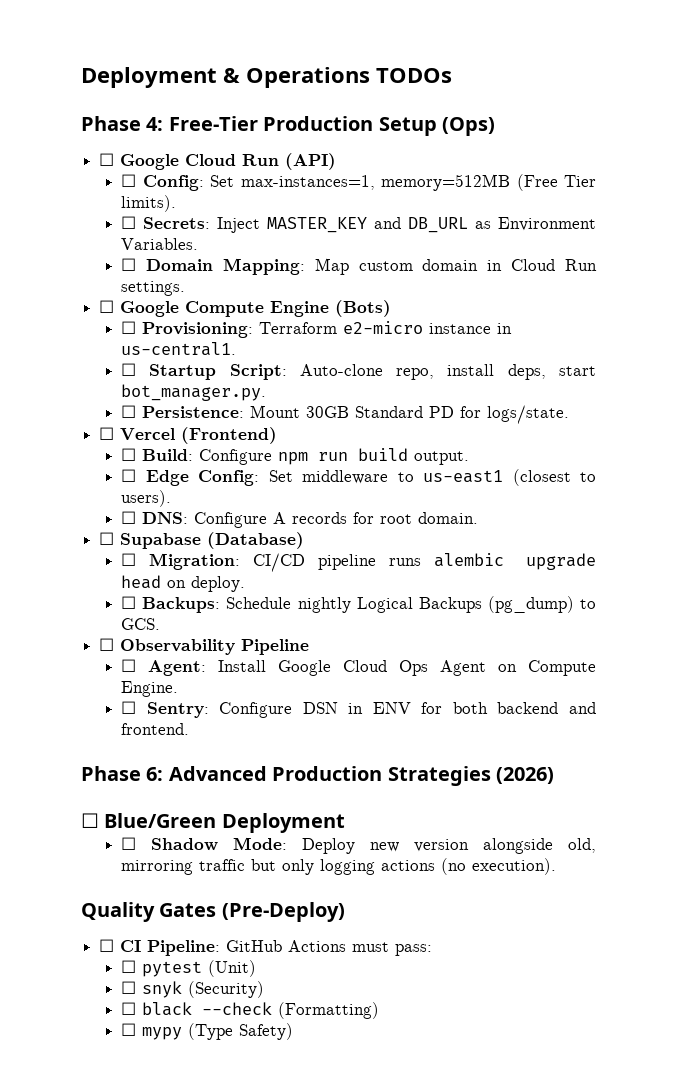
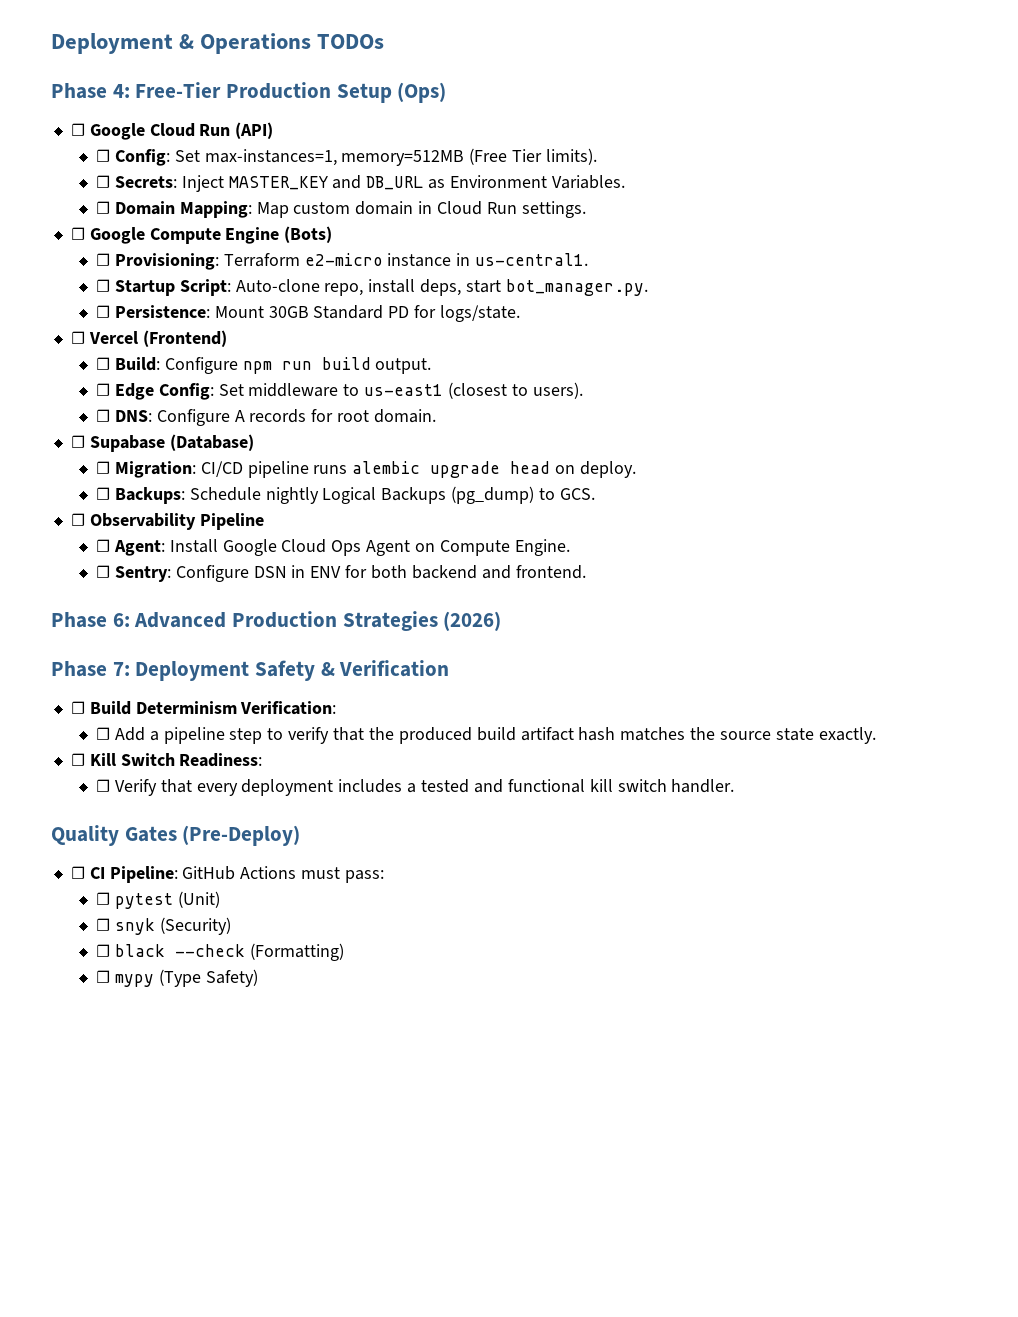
- ☐ Blue/Green Deployment
- ☐ Shadow Mode: Deploy new version alongside old, mirroring traffic but only logging actions (no execution).
+ Phase 7: Deployment Safety & Verification
+ ☐ Build Determinism Verification:
+ ☐ Add a pipeline step to verify that the produced build artifact hash matches the source state exactly.
+ ☐ Kill Switch Readiness:
+ ☐ Verify that every deployment includes a tested and functional kill switch handler.

